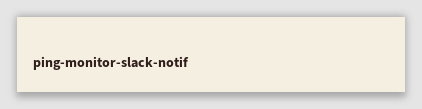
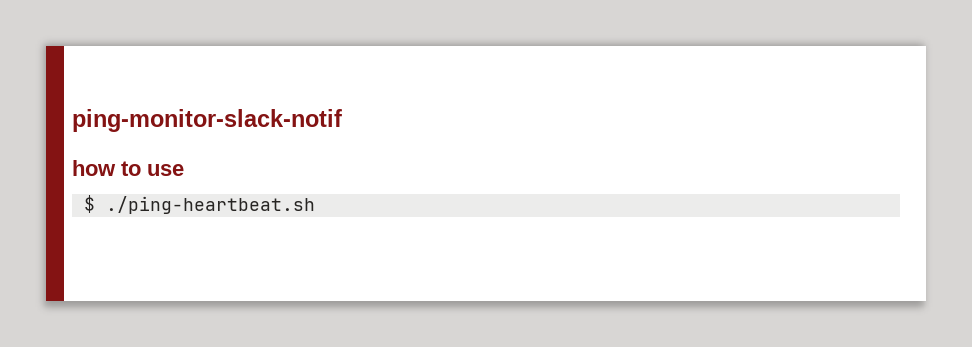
+ how to use
+ $ ./ping-heartbeat.sh

